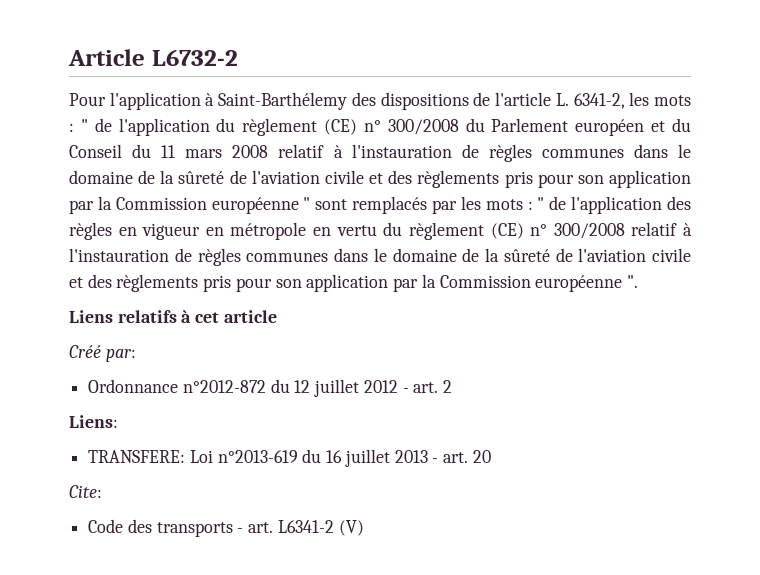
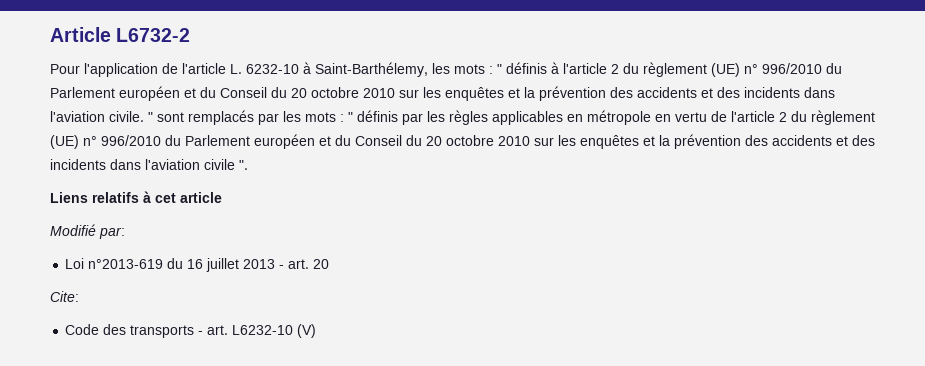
- Pour l'application à Saint-Barthélemy des dispositions de l'article L. 6341-2, les mots : " de l'application du règlement (CE) n° 300/2008 du Parlement européen et du Conseil du 11 mars 2008 relatif à l'instauration de règles communes dans le domaine de la sûreté de l'aviation civile et des règlements pris pour son application par la Commission européenne " sont remplacés par les mots : " de l'application des règles en vigueur en métropole en vertu du règlement (CE) n° 300/2008 relatif à l'instauration de règles communes dans le domaine de la sûreté de l'aviation civile et des règlements pris pour son application par la Commission européenne ".
+ Pour l'application de l'article L. 6232-10 à Saint-Barthélemy, les mots : " définis à l'article 2 du règlement (UE) n° 996/2010 du Parlement européen et du Conseil du 20 octobre 2010 sur les enquêtes et la prévention des accidents et des incidents dans l'aviation civile. " sont remplacés par les mots : " définis par les règles applicables en métropole en vertu de l'article 2 du règlement (UE) n° 996/2010 du Parlement européen et du Conseil du 20 octobre 2010 sur les enquêtes et la prévention des accidents et des incidents dans l'aviation civile ".
- Créé par:
+ Modifié par:
- Ordonnance n°2012-872 du 12 juillet 2012 - art. 2
- Liens:
- TRANSFERE: Loi n°2013-619 du 16 juillet 2013 - art. 20
+ Loi n°2013-619 du 16 juillet 2013 - art. 20
- Code des transports - art. L6341-2 (V)
+ Code des transports - art. L6232-10 (V)

